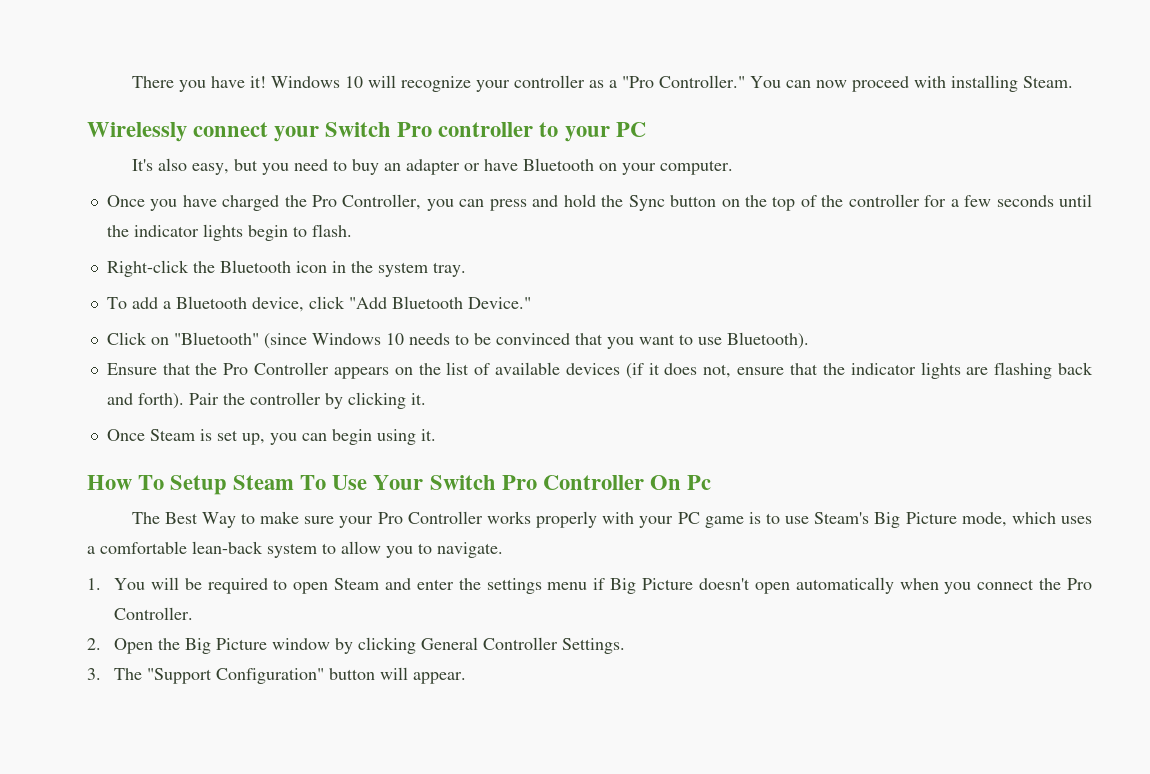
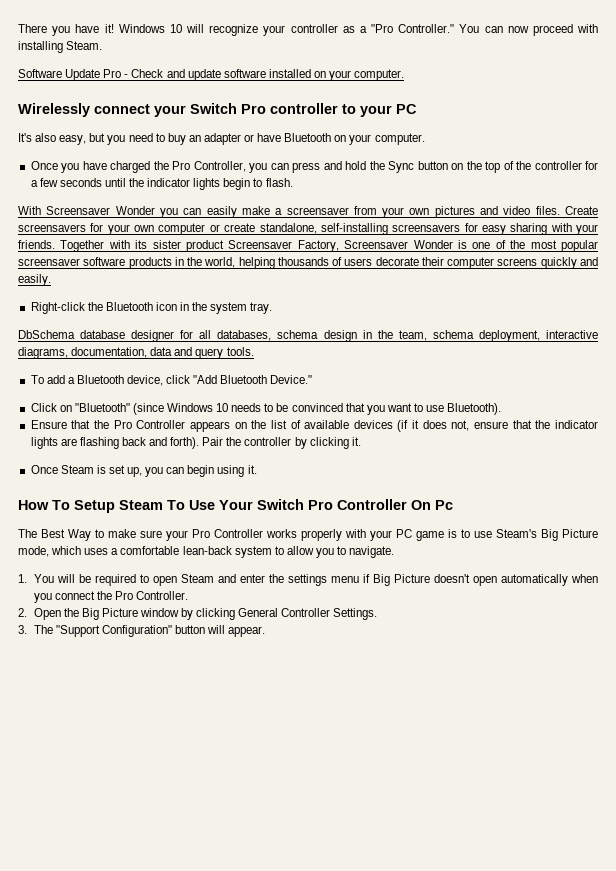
+ Software Update Pro - Check and update software installed on your computer.
+ With Screensaver Wonder you can easily make a screensaver from your own pictures and video files. Create screensavers for your own computer or create standalone, self-installing screensavers for easy sharing with your friends. Together with its sister product Screensaver Factory, Screensaver Wonder is one of the most popular screensaver software products in the world, helping thousands of users decorate their computer screens quickly and easily.
+ DbSchema database designer for all databases, schema design in the team, schema deployment, interactive diagrams, documentation, data and query tools.

